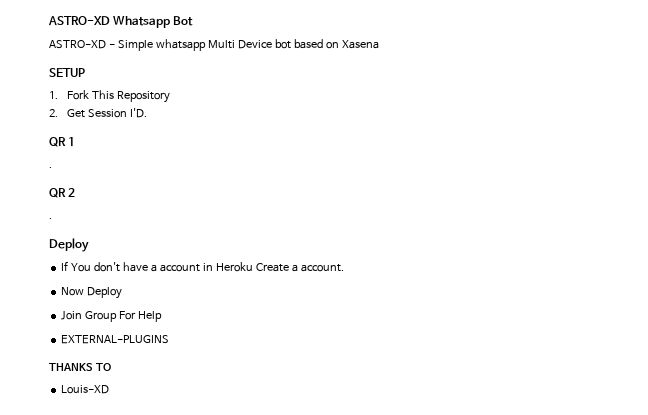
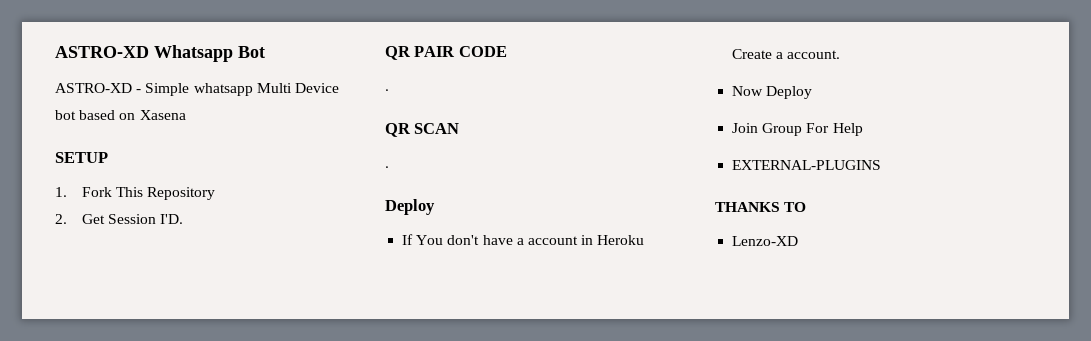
- QR 1
+ QR PAIR CODE
- QR 2
+ QR SCAN
- Louis-XD
+ Lenzo-XD

